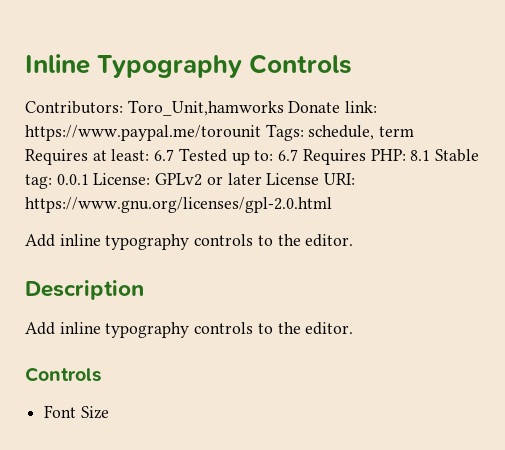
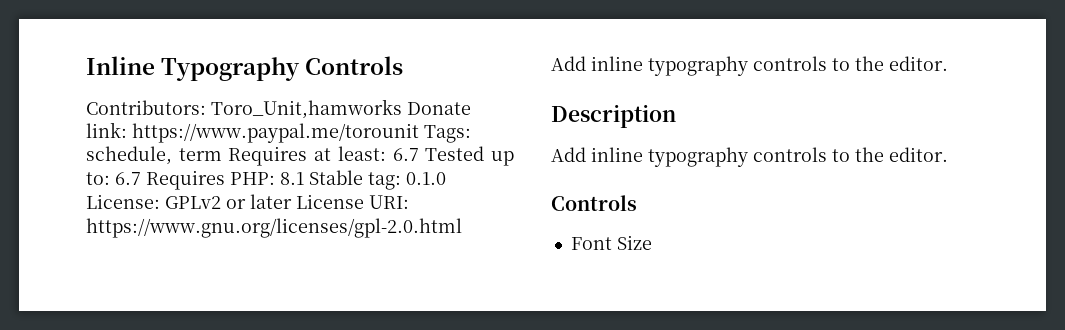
- Contributors: Toro_Unit,hamworks Donate link: https://www.paypal.me/torounit Tags: schedule, term Requires at least: 6.7 Tested up to: 6.7 Requires PHP: 8.1 Stable tag: 0.0.1 License: GPLv2 or later License URI: https://www.gnu.org/licenses/gpl-2.0.html
+ Contributors: Toro_Unit,hamworks Donate link: https://www.paypal.me/torounit Tags: schedule, term Requires at least: 6.7 Tested up to: 6.7 Requires PHP: 8.1 Stable tag: 0.1.0 License: GPLv2 or later License URI: https://www.gnu.org/licenses/gpl-2.0.html

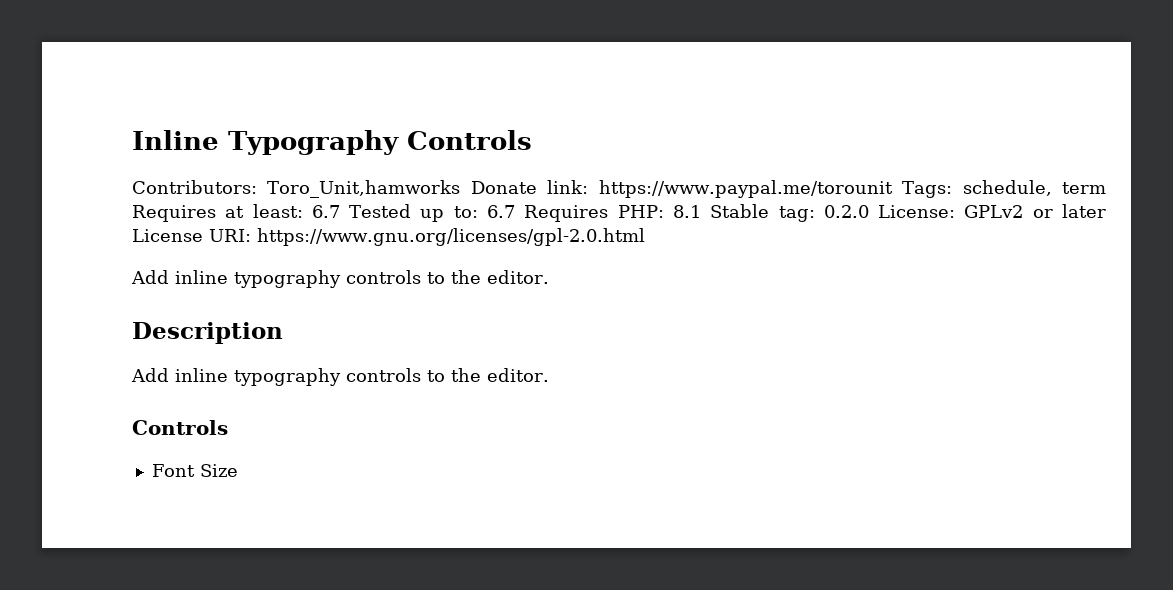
- Contributors: Toro_Unit,hamworks Donate link: https://www.paypal.me/torounit Tags: schedule, term Requires at least: 6.7 Tested up to: 6.7 Requires PHP: 8.1 Stable tag: 0.1.0 License: GPLv2 or later License URI: https://www.gnu.org/licenses/gpl-2.0.html
+ Contributors: Toro_Unit,hamworks Donate link: https://www.paypal.me/torounit Tags: schedule, term Requires at least: 6.7 Tested up to: 6.7 Requires PHP: 8.1 Stable tag: 0.2.0 License: GPLv2 or later License URI: https://www.gnu.org/licenses/gpl-2.0.html

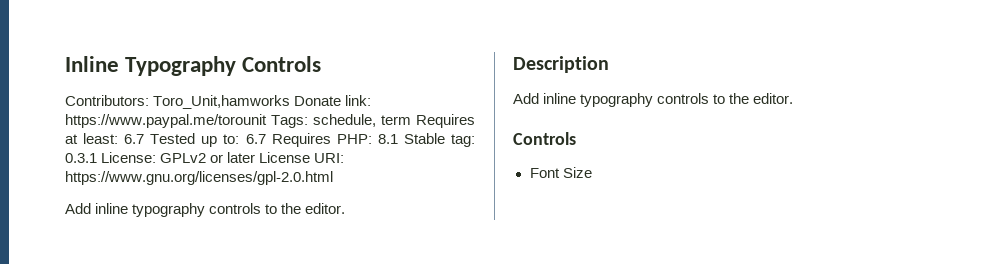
- Contributors: Toro_Unit,hamworks Donate link: https://www.paypal.me/torounit Tags: schedule, term Requires at least: 6.7 Tested up to: 6.7 Requires PHP: 8.1 Stable tag: 0.2.0 License: GPLv2 or later License URI: https://www.gnu.org/licenses/gpl-2.0.html
+ Contributors: Toro_Unit,hamworks Donate link: https://www.paypal.me/torounit Tags: schedule, term Requires at least: 6.7 Tested up to: 6.7 Requires PHP: 8.1 Stable tag: 0.3.1 License: GPLv2 or later License URI: https://www.gnu.org/licenses/gpl-2.0.html

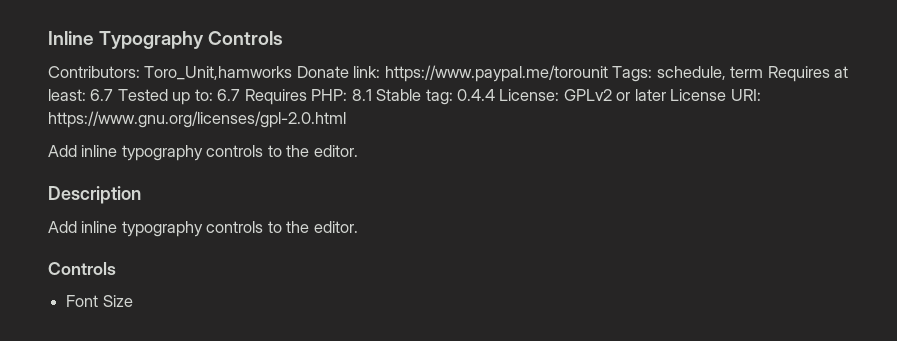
- Contributors: Toro_Unit,hamworks Donate link: https://www.paypal.me/torounit Tags: schedule, term Requires at least: 6.7 Tested up to: 6.7 Requires PHP: 8.1 Stable tag: 0.3.1 License: GPLv2 or later License URI: https://www.gnu.org/licenses/gpl-2.0.html
+ Contributors: Toro_Unit,hamworks Donate link: https://www.paypal.me/torounit Tags: schedule, term Requires at least: 6.7 Tested up to: 6.7 Requires PHP: 8.1 Stable tag: 0.4.4 License: GPLv2 or later License URI: https://www.gnu.org/licenses/gpl-2.0.html

